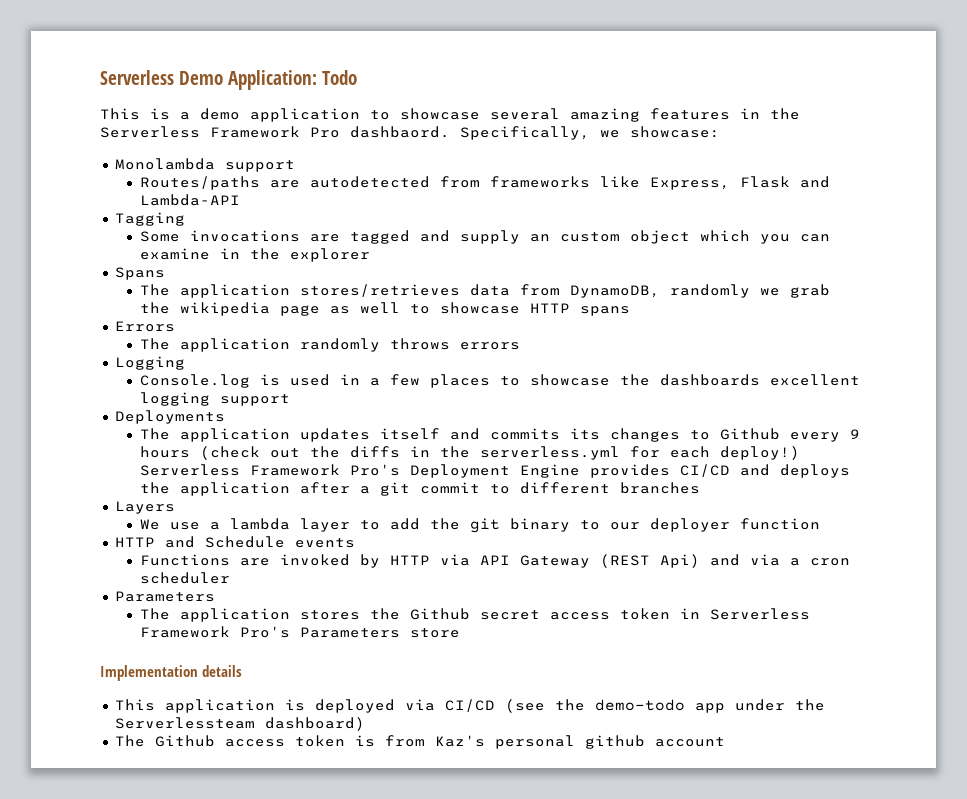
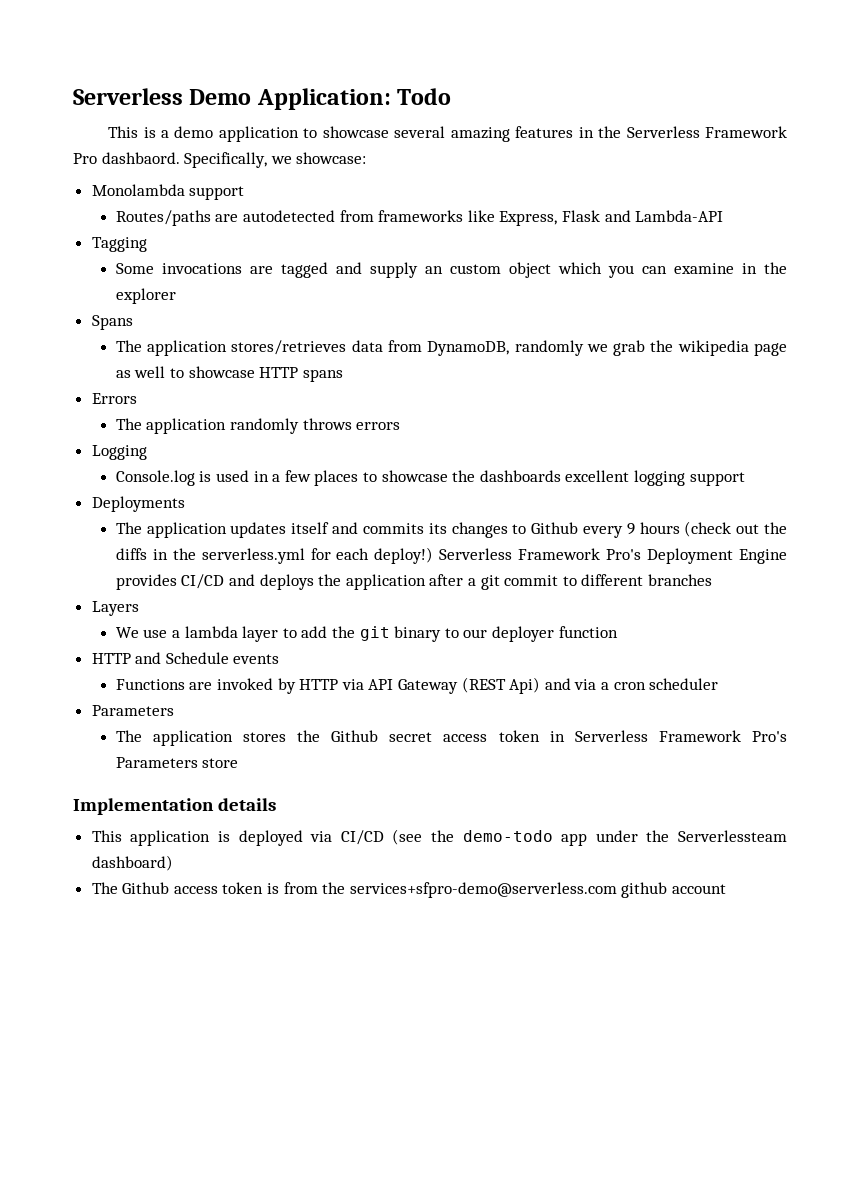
- The Github access token is from Kaz's personal github account
+ The Github access token is from the services+sfpro-demo@serverless.com github account

